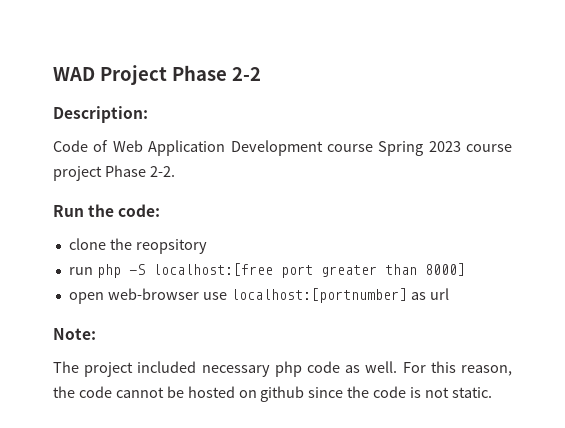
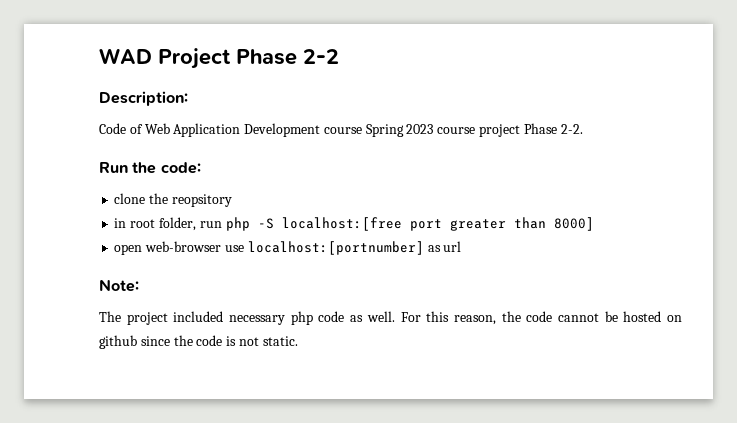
- run php -S localhost:[free port greater than 8000]
+ in root folder, run php -S localhost:[free port greater than 8000]

